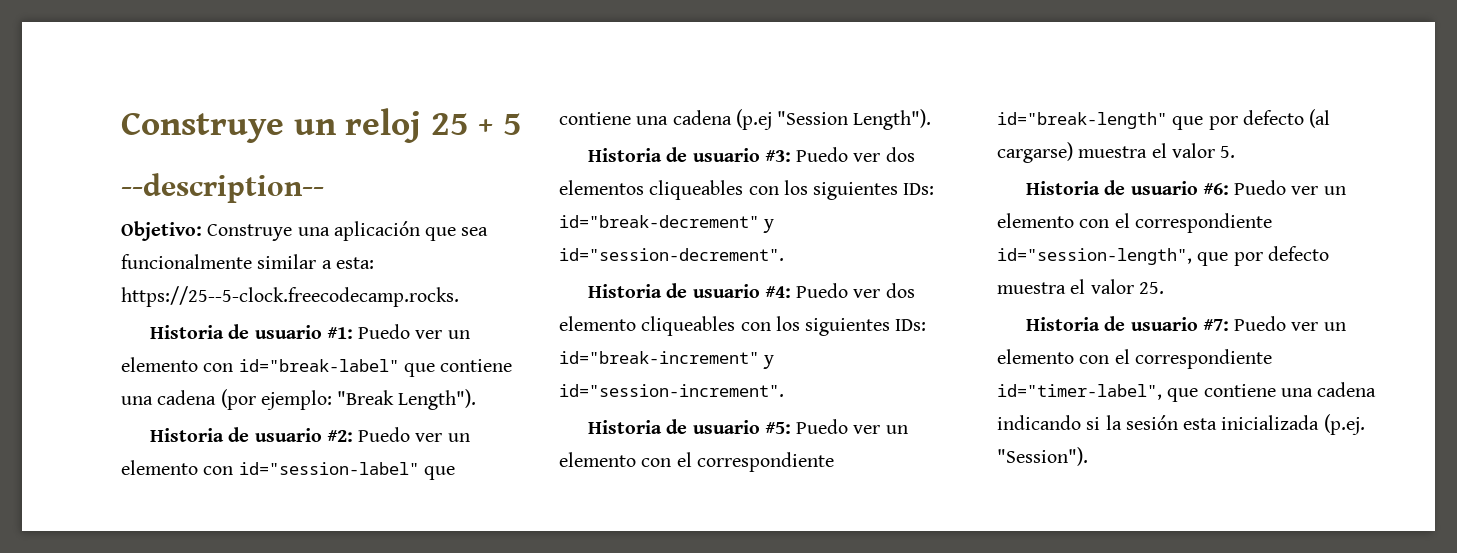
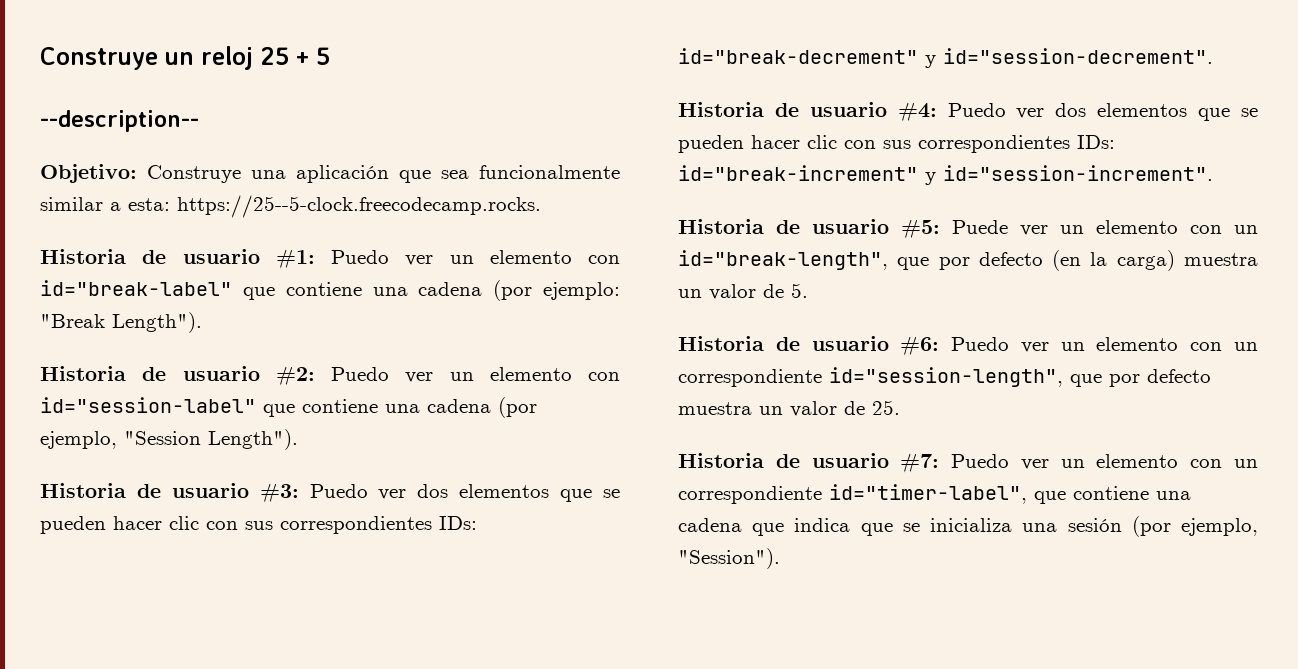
- Historia de usuario #2: Puedo ver un elemento con id="session-label" que contiene una cadena (p.ej "Session Length").
+ Historia de usuario #2: Puedo ver un elemento con id="session-label" que contiene una cadena (por ejemplo, "Session Length").
- Historia de usuario #3: Puedo ver dos elementos cliqueables con los siguientes IDs: id="break-decrement" y id="session-decrement".
+ Historia de usuario #3: Puedo ver dos elementos que se pueden hacer clic con sus correspondientes IDs: id="break-decrement" y id="session-decrement".
- Historia de usuario #4: Puedo ver dos elemento cliqueables con los siguientes IDs: id="break-increment" y id="session-increment".
+ Historia de usuario #4: Puedo ver dos elementos que se pueden hacer clic con sus correspondientes IDs: id="break-increment" y id="session-increment".
- Historia de usuario #5: Puedo ver un elemento con el correspondiente id="break-length" que por defecto (al cargarse) muestra el valor 5.
+ Historia de usuario #5: Puede ver un elemento con un id="break-length", que por defecto (en la carga) muestra un valor de 5.
- Historia de usuario #6: Puedo ver un elemento con el correspondiente id="session-length", que por defecto muestra el valor 25.
+ Historia de usuario #6: Puedo ver un elemento con un correspondiente id="session-length", que por defecto muestra un valor de 25.
- Historia de usuario #7: Puedo ver un elemento con el correspondiente id="timer-label", que contiene una cadena indicando si la sesión esta inicializada (p.ej. "Session").
+ Historia de usuario #7: Puedo ver un elemento con un correspondiente id="timer-label", que contiene una cadena que indica que se inicializa una sesión (por ejemplo, "Session").

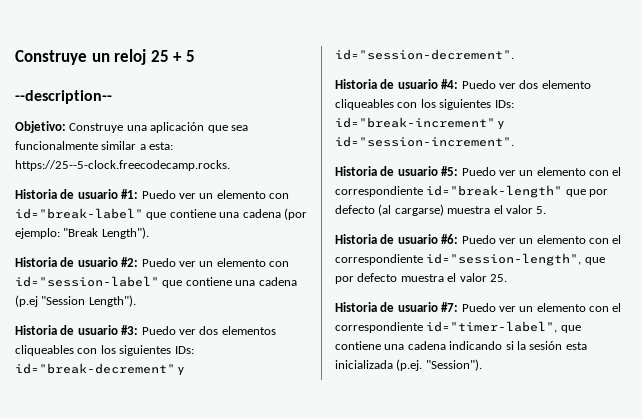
- Historia de usuario #2: Puedo ver un elemento con id="session-label" que contiene una cadena (por ejemplo, "Session Length").
+ Historia de usuario #2: Puedo ver un elemento con id="session-label" que contiene una cadena (p.ej "Session Length").
- Historia de usuario #3: Puedo ver dos elementos que se pueden hacer clic con sus correspondientes IDs: id="break-decrement" y id="session-decrement".
+ Historia de usuario #3: Puedo ver dos elementos cliqueables con los siguientes IDs: id="break-decrement" y id="session-decrement".
- Historia de usuario #4: Puedo ver dos elementos que se pueden hacer clic con sus correspondientes IDs: id="break-increment" y id="session-increment".
+ Historia de usuario #4: Puedo ver dos elemento cliqueables con los siguientes IDs: id="break-increment" y id="session-increment".
- Historia de usuario #5: Puede ver un elemento con un id="break-length", que por defecto (en la carga) muestra un valor de 5.
+ Historia de usuario #5: Puedo ver un elemento con el correspondiente id="break-length" que por defecto (al cargarse) muestra el valor 5.
- Historia de usuario #6: Puedo ver un elemento con un correspondiente id="session-length", que por defecto muestra un valor de 25.
+ Historia de usuario #6: Puedo ver un elemento con el correspondiente id="session-length", que por defecto muestra el valor 25.
- Historia de usuario #7: Puedo ver un elemento con un correspondiente id="timer-label", que contiene una cadena que indica que se inicializa una sesión (por ejemplo, "Session").
+ Historia de usuario #7: Puedo ver un elemento con el correspondiente id="timer-label", que contiene una cadena indicando si la sesión esta inicializada (p.ej. "Session").

